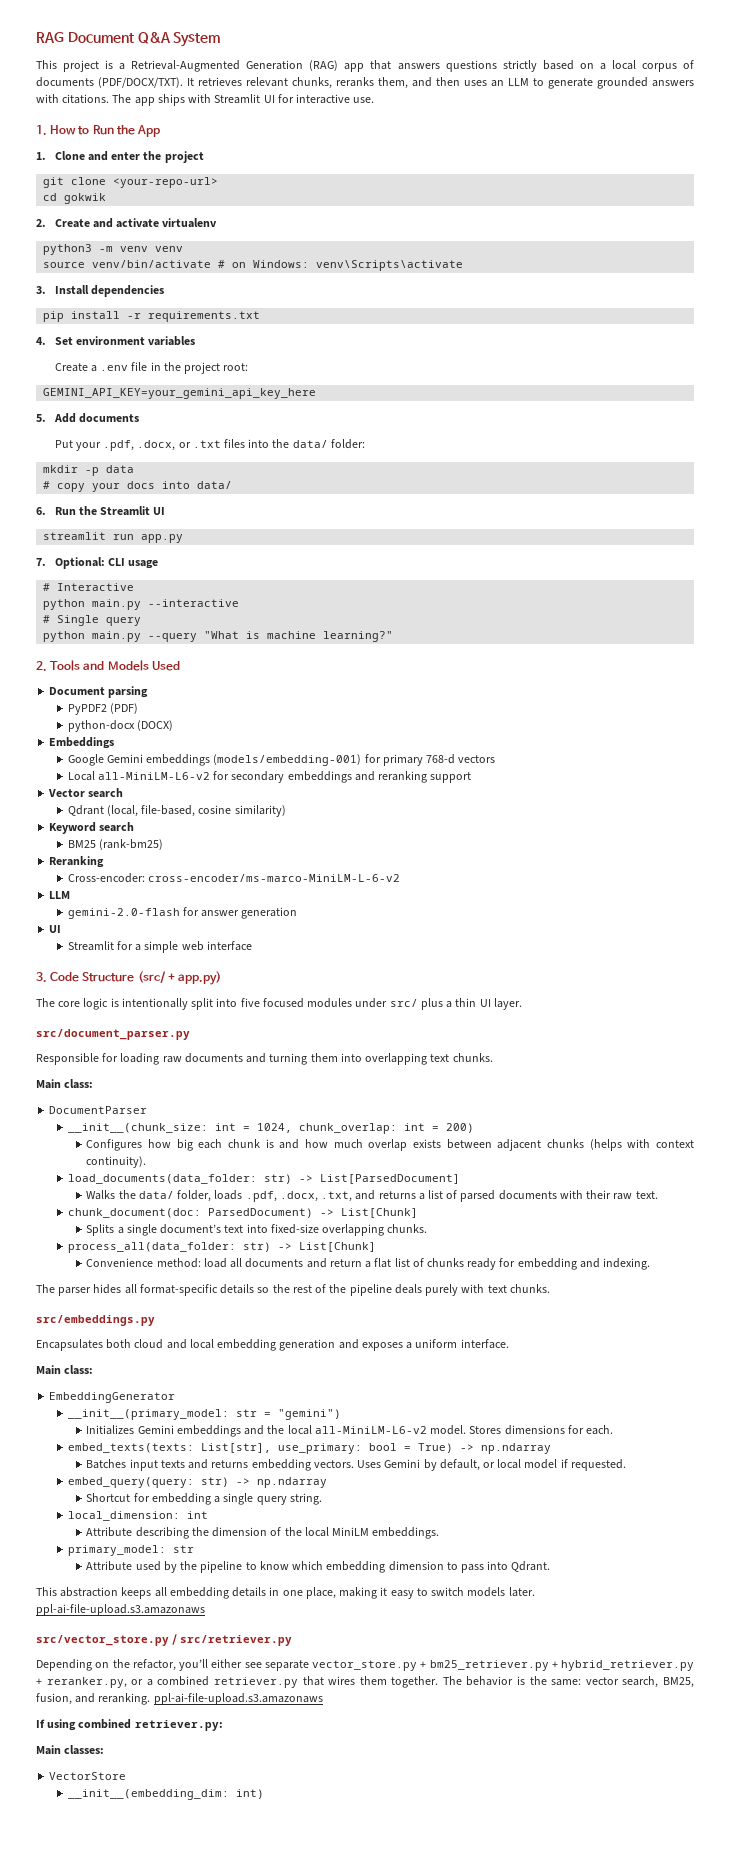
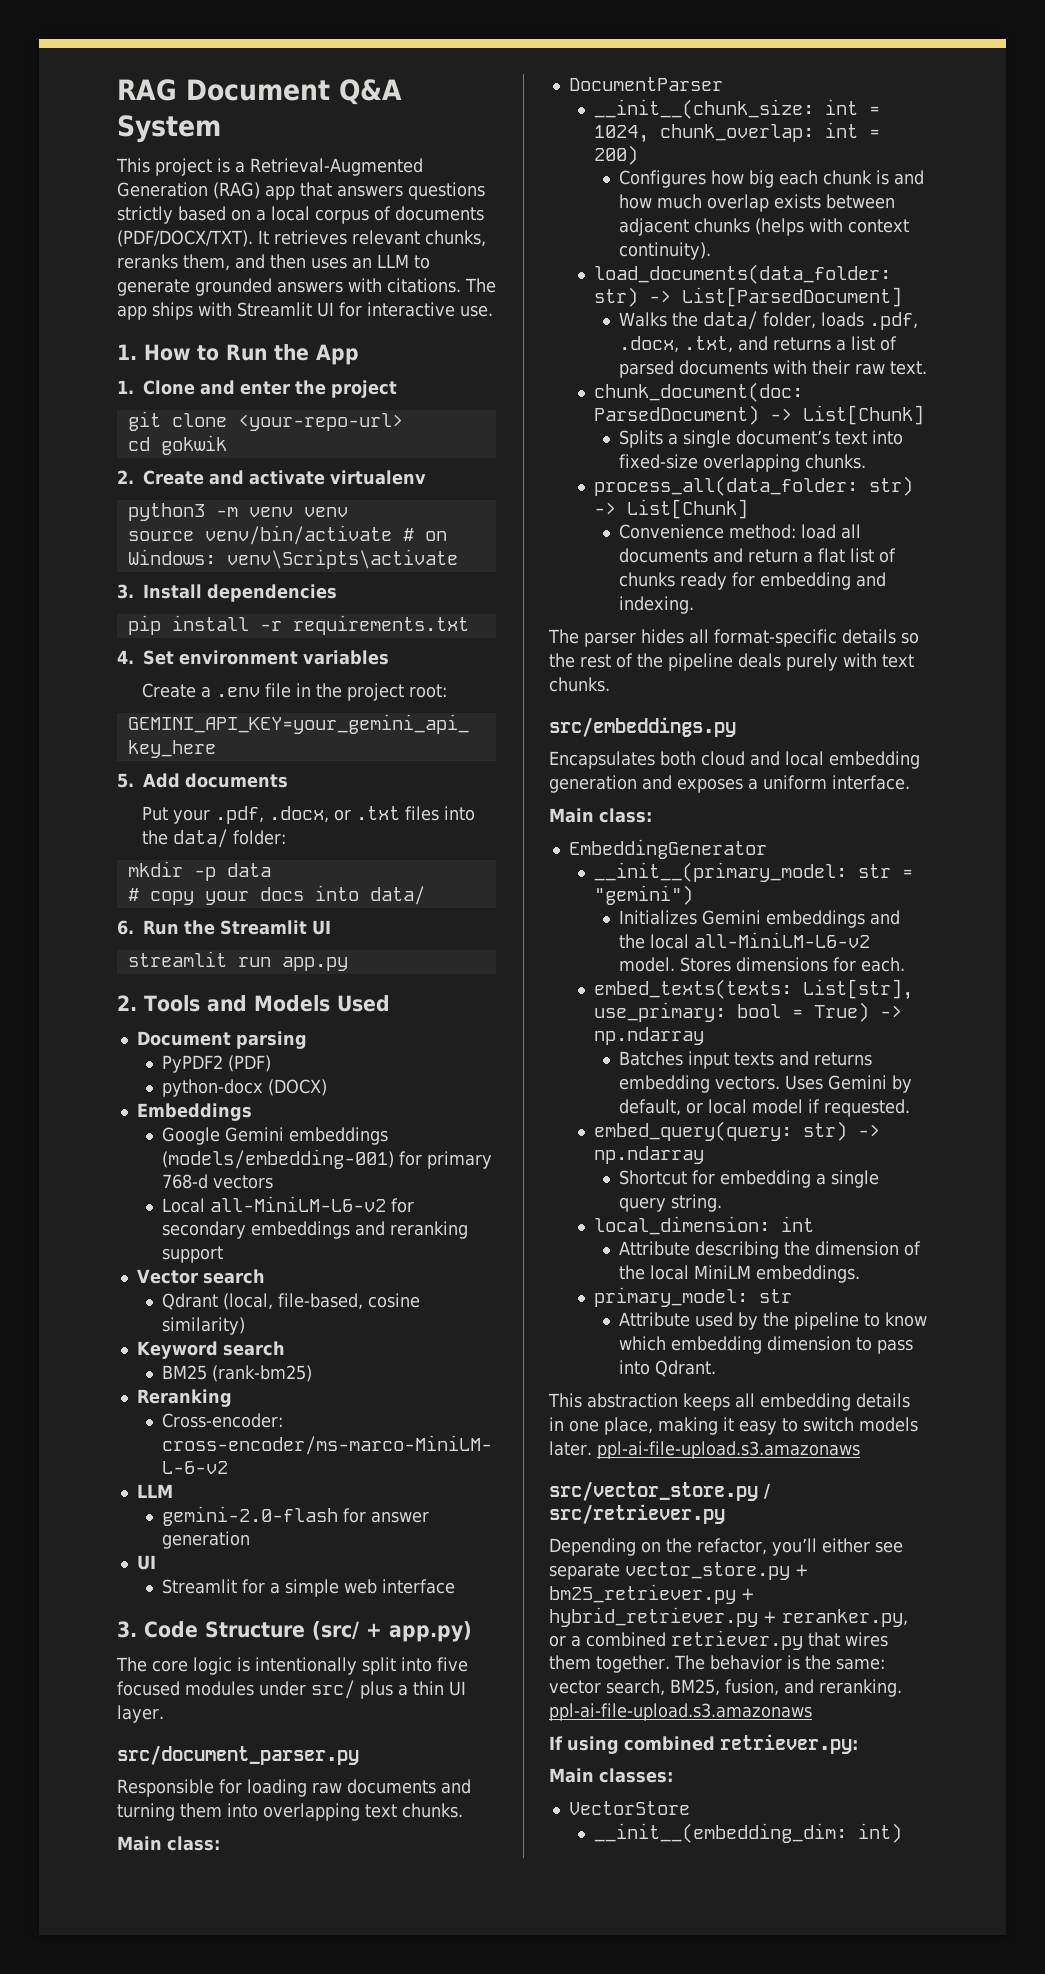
- 7. Optional: CLI usage
- # Interactive
- python main.py --interactive
- # Single query
- python main.py --query "What is machine learning?"

